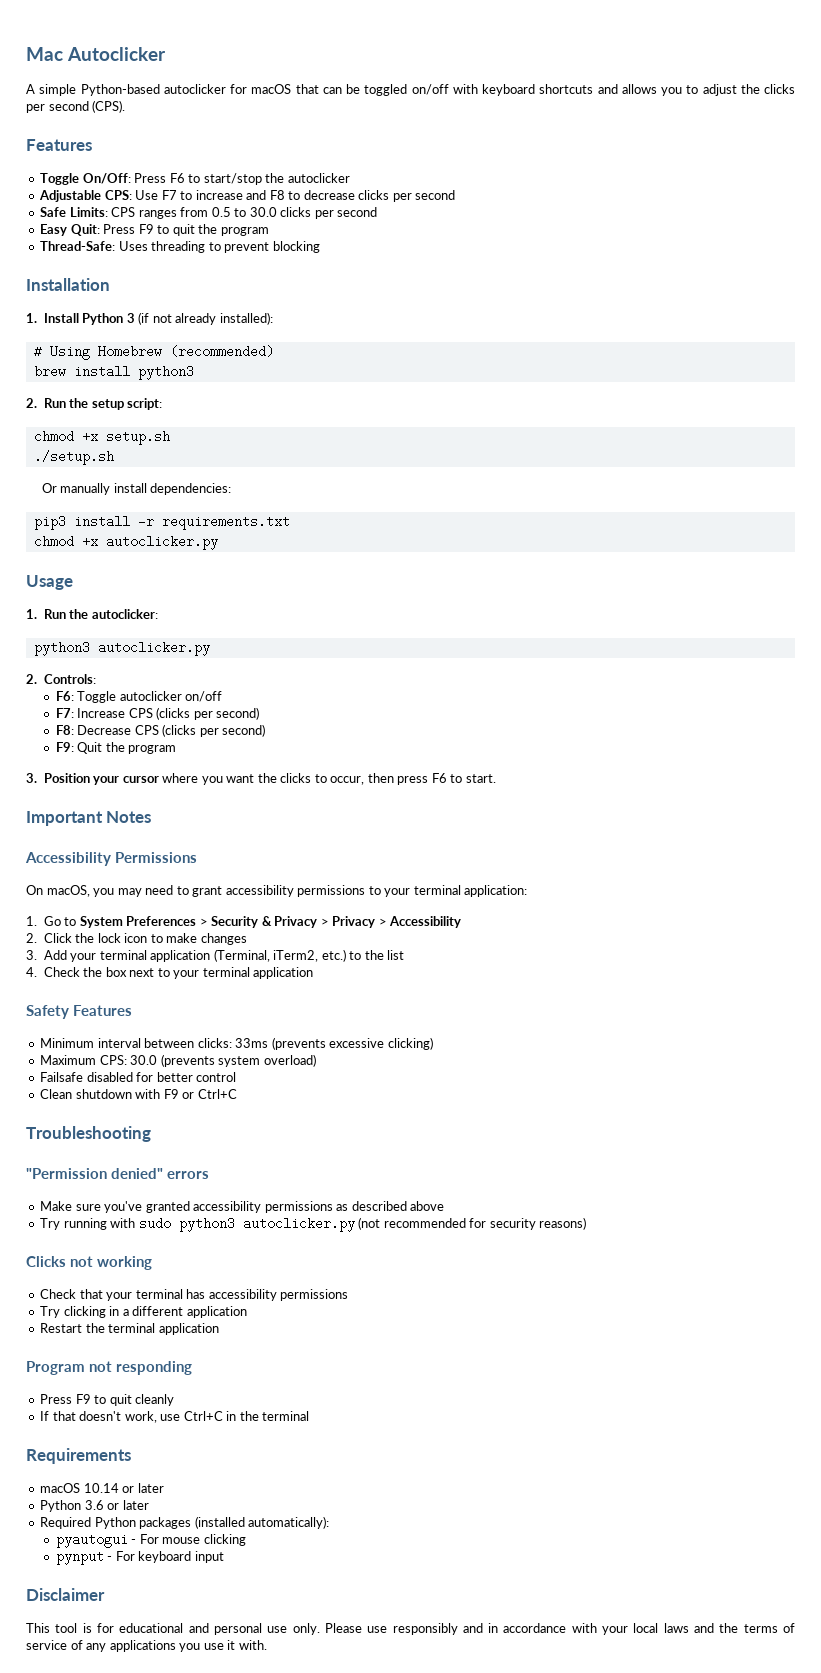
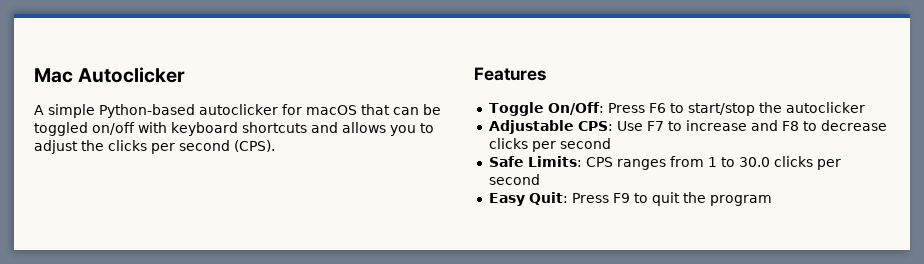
- Safe Limits: CPS ranges from 0.5 to 30.0 clicks per second
+ Safe Limits: CPS ranges from 1 to 30.0 clicks per second
- Thread-Safe: Uses threading to prevent blocking
- Installation
- 1. Install Python 3 (if not already installed):
- # Using Homebrew (recommended)
- brew install python3
- 2. Run the setup script:
- chmod +x setup.sh
- ./setup.sh
- Or manually install dependencies:
- pip3 install -r requirements.txt
- chmod +x autoclicker.py
- Usage
- 1. Run the autoclicker:
- python3 autoclicker.py
- 2. Controls:
- F6: Toggle autoclicker on/off
- F7: Increase CPS (clicks per second)
- F8: Decrease CPS (clicks per second)
- F9: Quit the program
- 3. Position your cursor where you want the clicks to occur, then press F6 to start.
- Important Notes
- Accessibility Permissions
- On macOS, you may need to grant accessibility permissions to your terminal application:
- 1. Go to System Preferences > Security & Privacy > Privacy > Accessibility
- 2. Click the lock icon to make changes
- 3. Add your terminal application (Terminal, iTerm2, etc.) to the list
- 4. Check the box next to your terminal application
- Safety Features
- Minimum interval between clicks: 33ms (prevents excessive clicking)
- Maximum CPS: 30.0 (prevents system overload)
- Failsafe disabled for better control
- Clean shutdown with F9 or Ctrl+C
- Troubleshooting
- "Permission denied" errors
- Make sure you've granted accessibility permissions as described above
- Try running with sudo python3 autoclicker.py (not recommended for security reasons)
- Clicks not working
- Check that your terminal has accessibility permissions
- Try clicking in a different application
- Restart the terminal application
- Program not responding
- Press F9 to quit cleanly
- If that doesn't work, use Ctrl+C in the terminal
- Requirements
- macOS 10.14 or later
- Python 3.6 or later
- Required Python packages (installed automatically):
- pyautogui - For mouse clicking
- pynput - For keyboard input
- Disclaimer
- This tool is for educational and personal use only. Please use responsibly and in accordance with your local laws and the terms of service of any applications you use it with.

